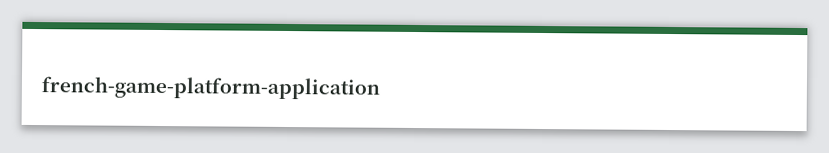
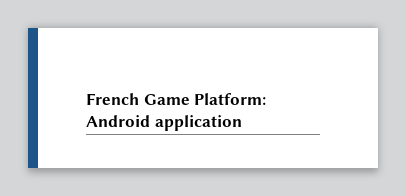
- french-game-platform-application
+ French Game Platform: Android application

